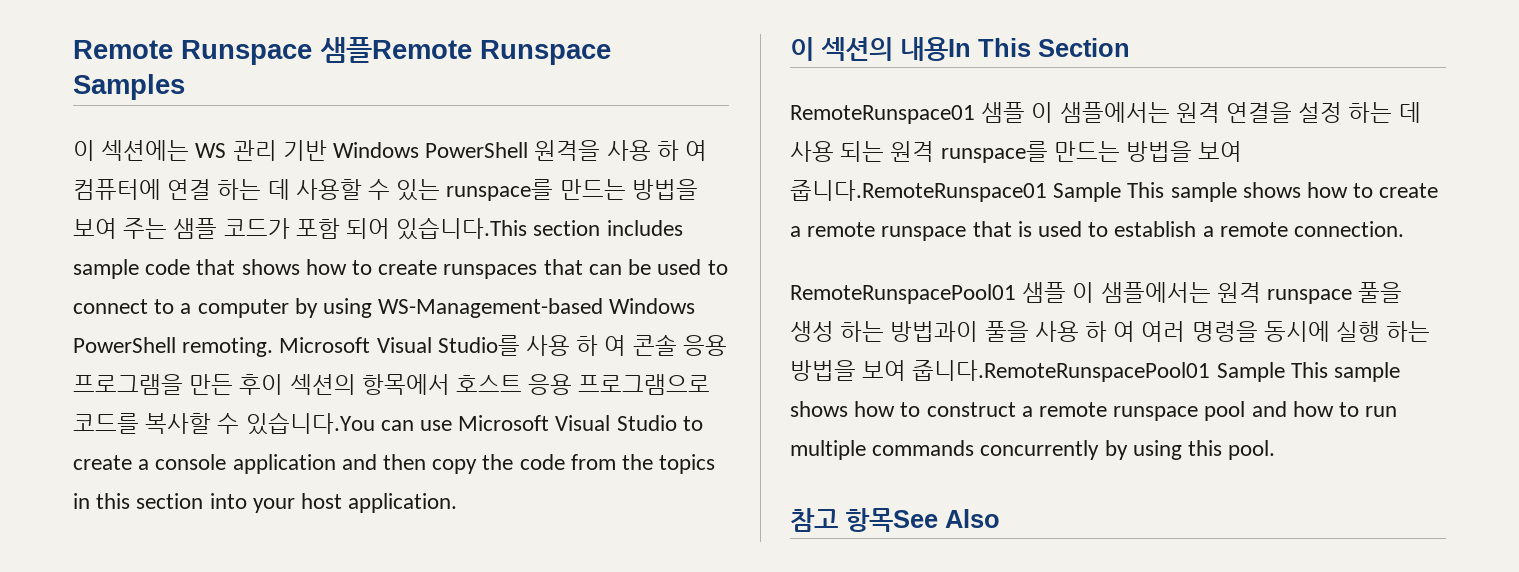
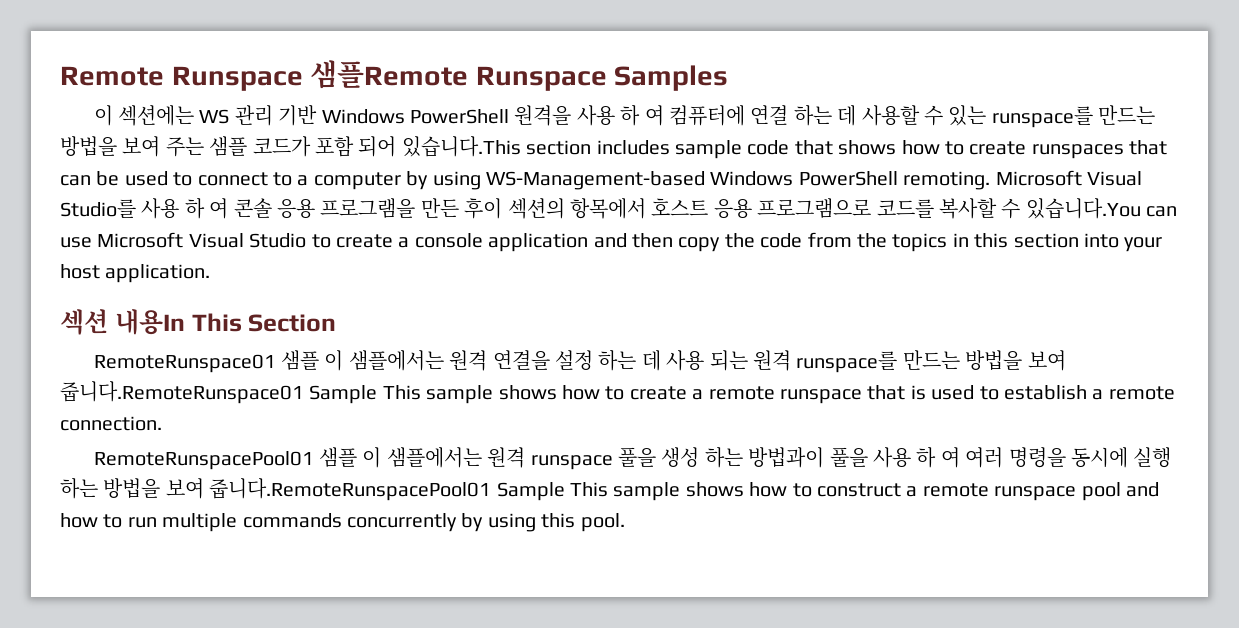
- 이 섹션의 내용In This Section
+ 섹션 내용In This Section
- 참고 항목See Also

